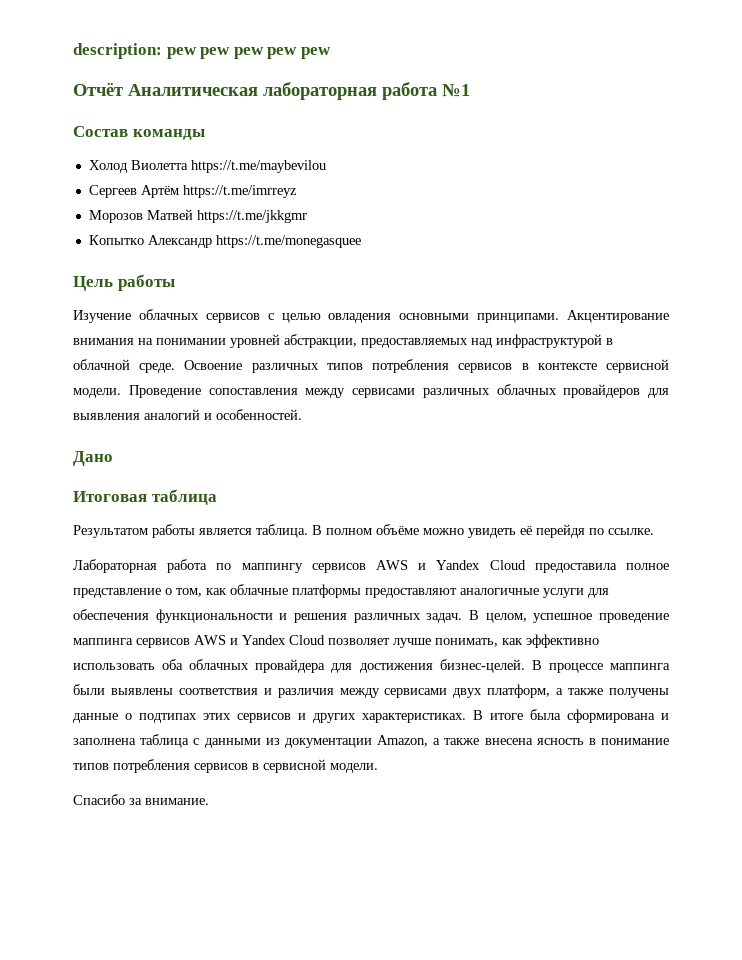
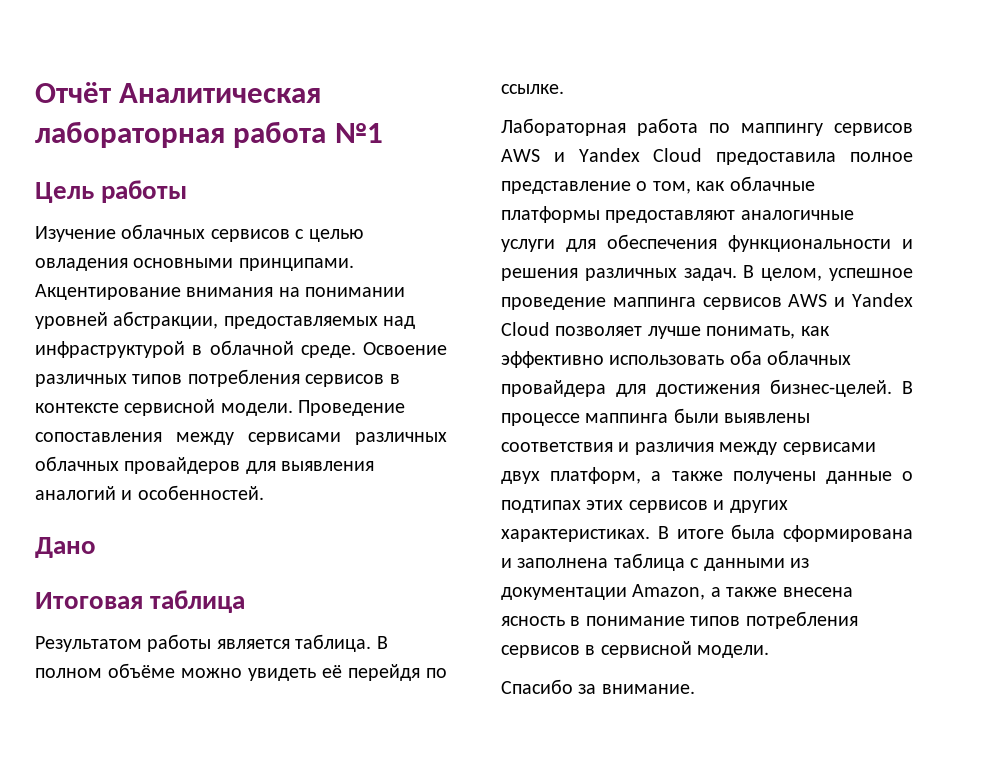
- description: pew pew pew pew pew
- Состав команды
- Холод Виолетта https://t.me/maybevilou
- Сергеев Артём https://t.me/imrreyz
- Морозов Матвей https://t.me/jkkgmr
- Копытко Александр https://t.me/monegasquee

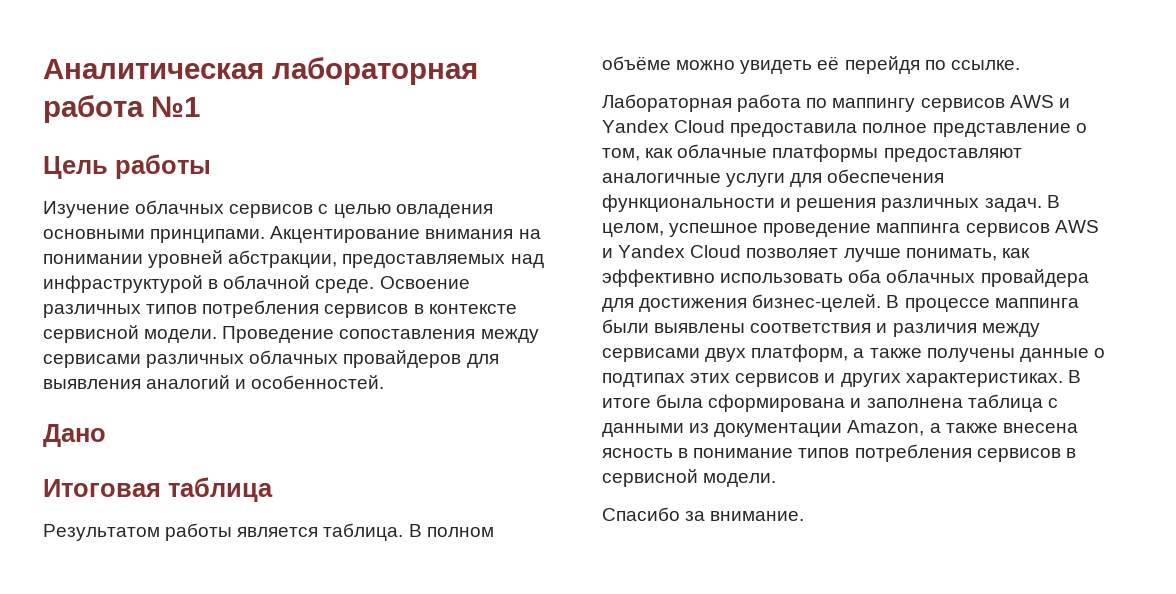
- Отчёт Аналитическая лабораторная работа №1
+ Аналитическая лабораторная работа №1

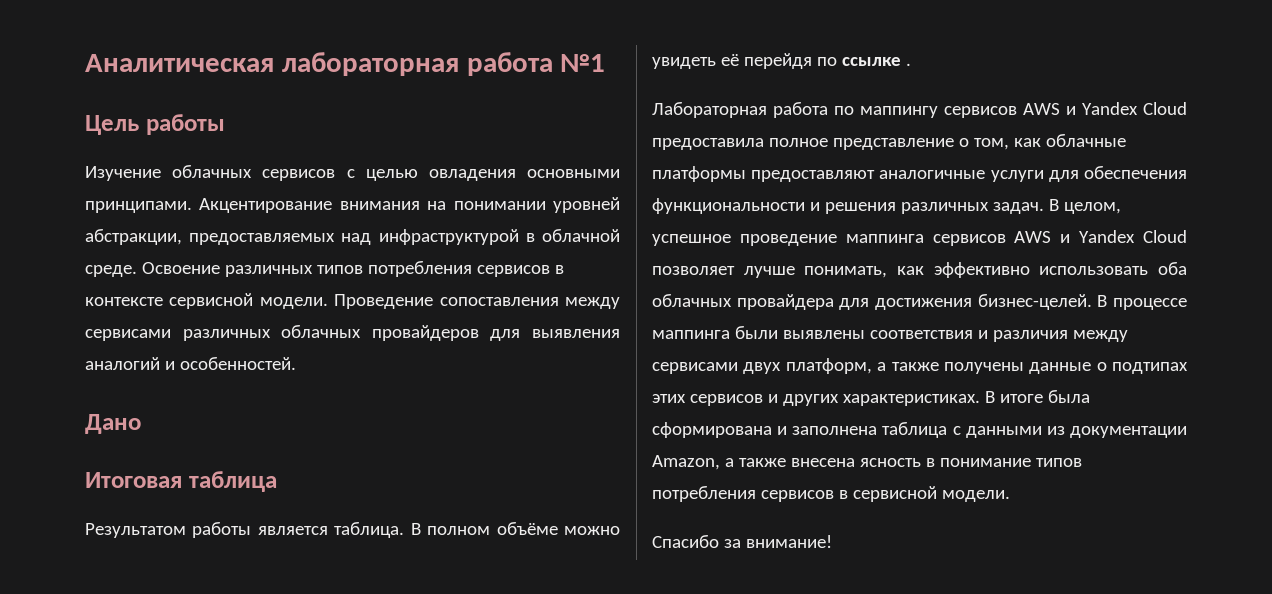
- В полном объёме можно увидеть её перейдя по ссылке.
+ В полном объёме можно увидеть её перейдя по ссылке .
- Спасибо за внимание.
+ Спасибо за внимание!

